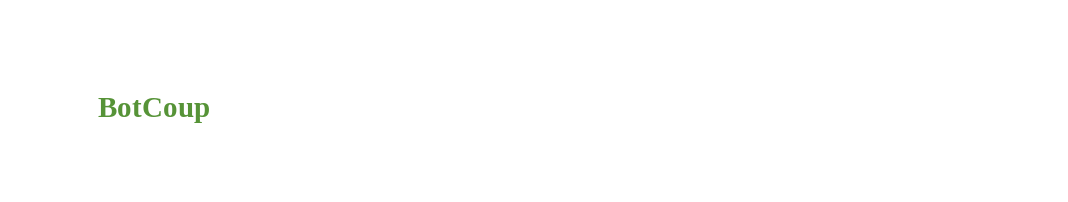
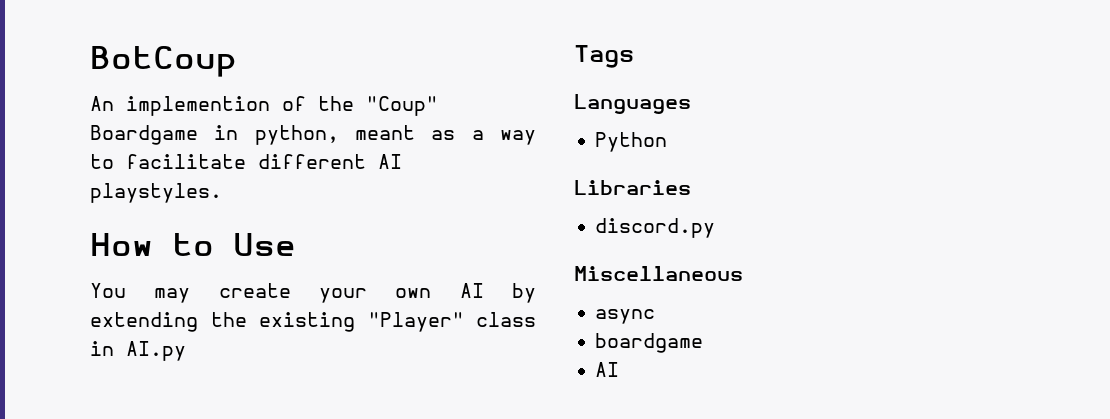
+ An implemention of the "Coup" Boardgame in python, meant as a way to facilitate different AI playstyles.
+ How to Use
+ You may create your own AI by extending the existing "Player" class in AI.py
+ Tags
+ Languages
+ Python
+ Libraries
+ discord.py
+ Miscellaneous
+ async
+ boardgame
+ AI

